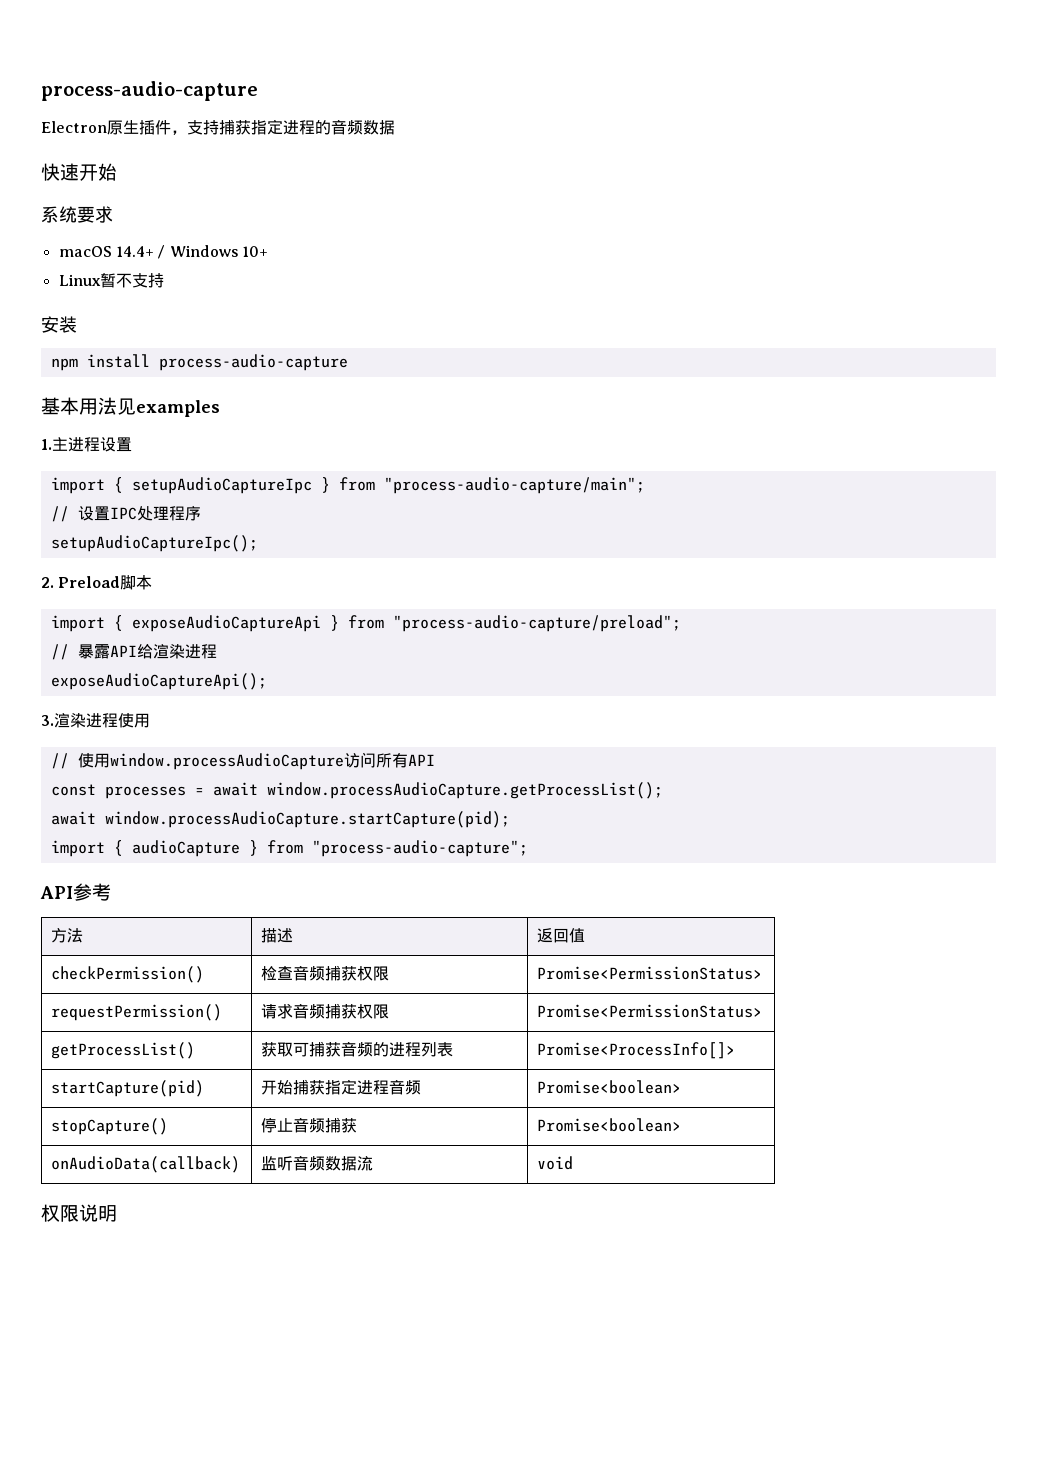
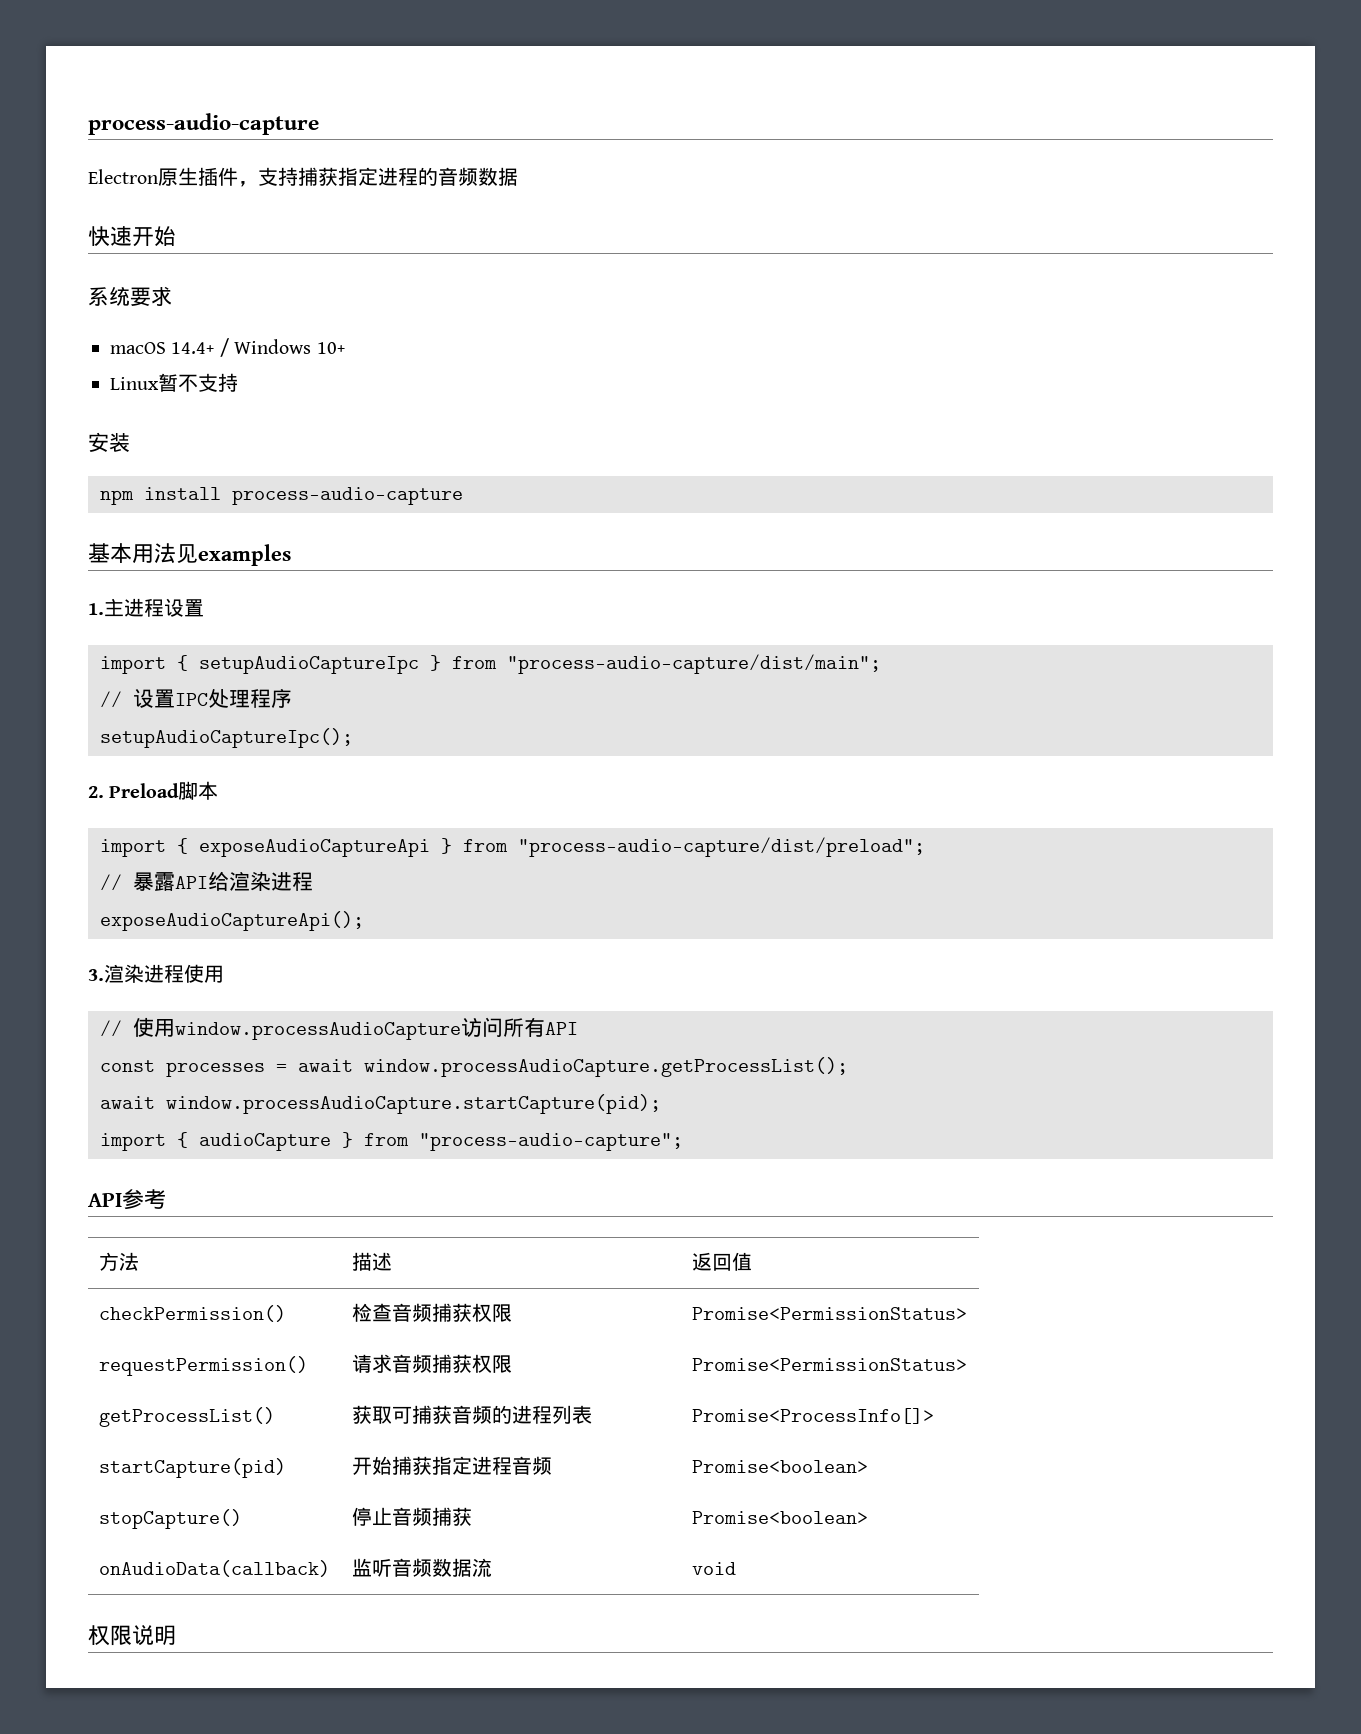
- import { setupAudioCaptureIpc } from "process-audio-capture/main";
+ import { setupAudioCaptureIpc } from "process-audio-capture/dist/main";
- import { exposeAudioCaptureApi } from "process-audio-capture/preload";
+ import { exposeAudioCaptureApi } from "process-audio-capture/dist/preload";

